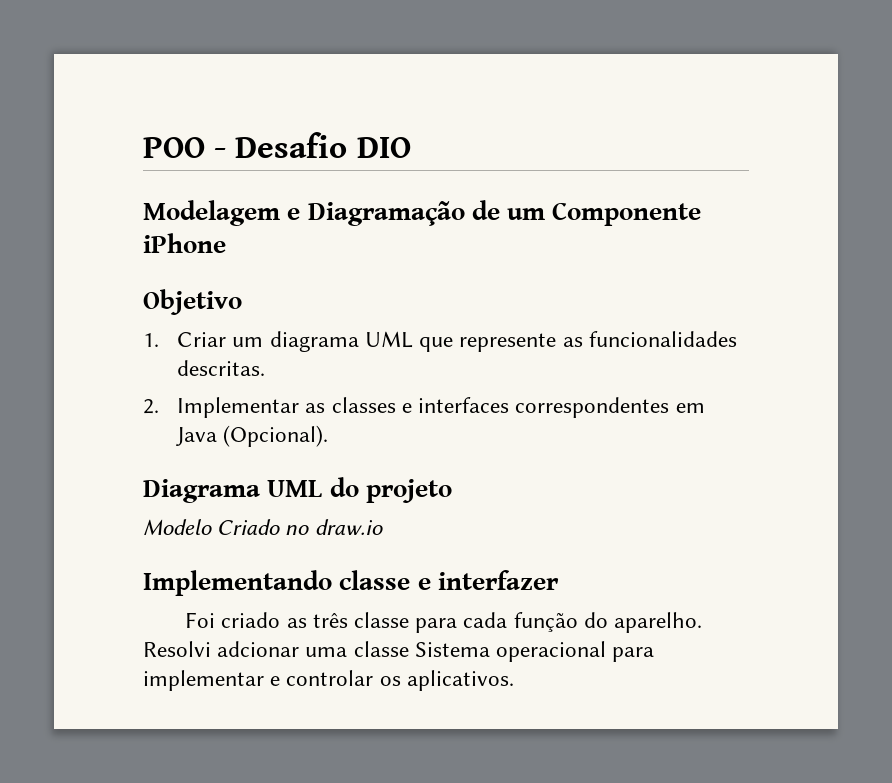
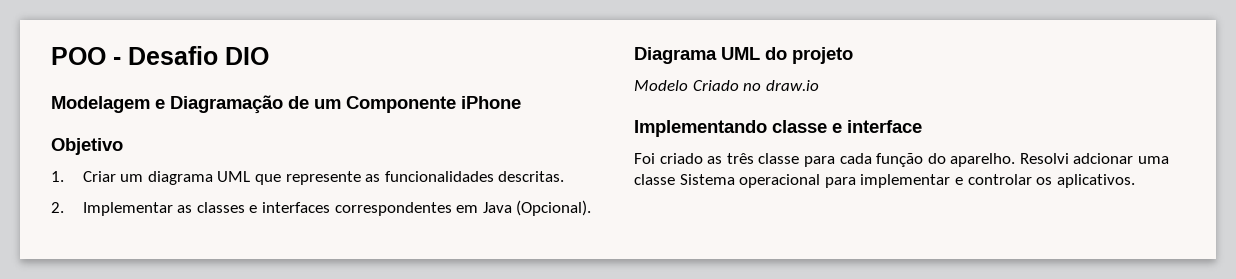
- Implementando classe e interfazer
+ Implementando classe e interface

